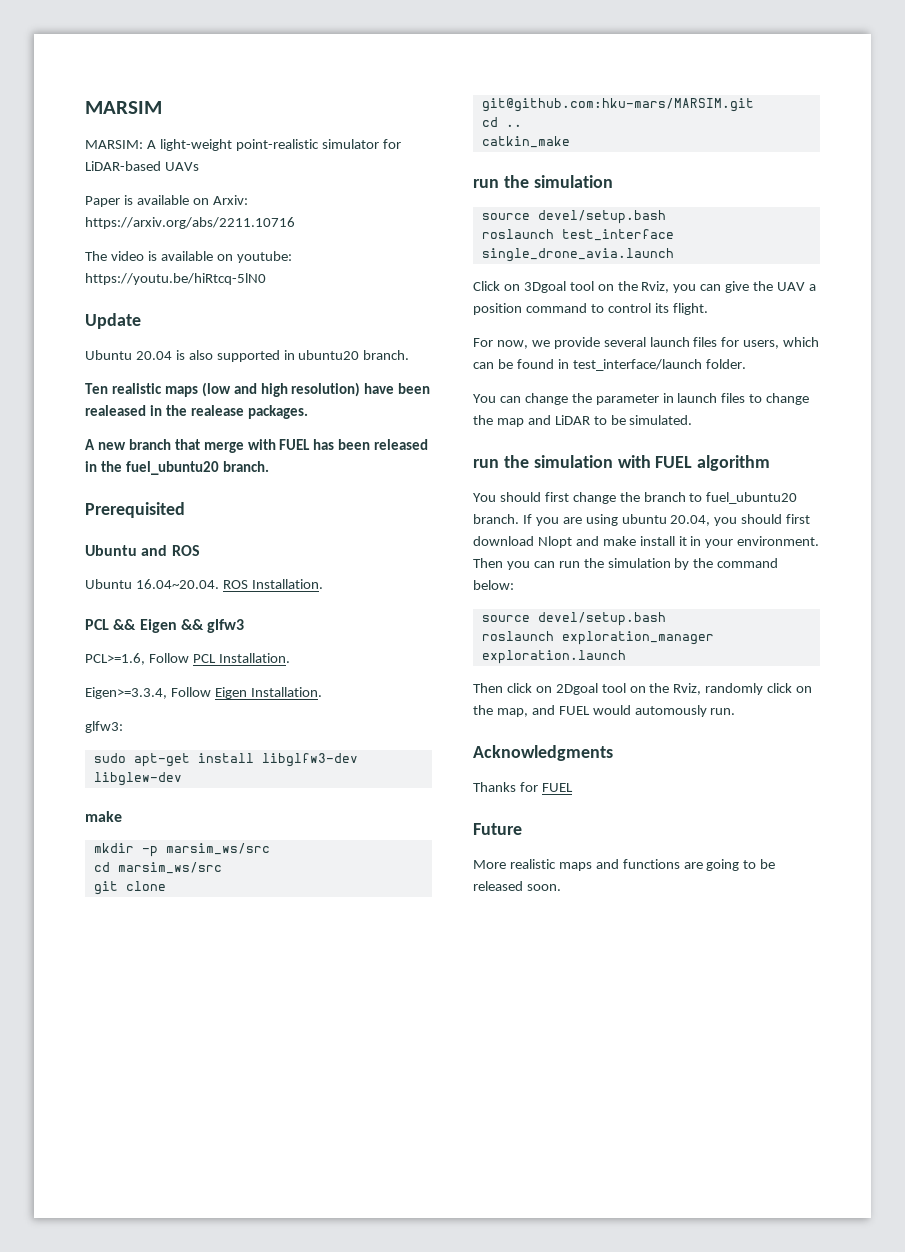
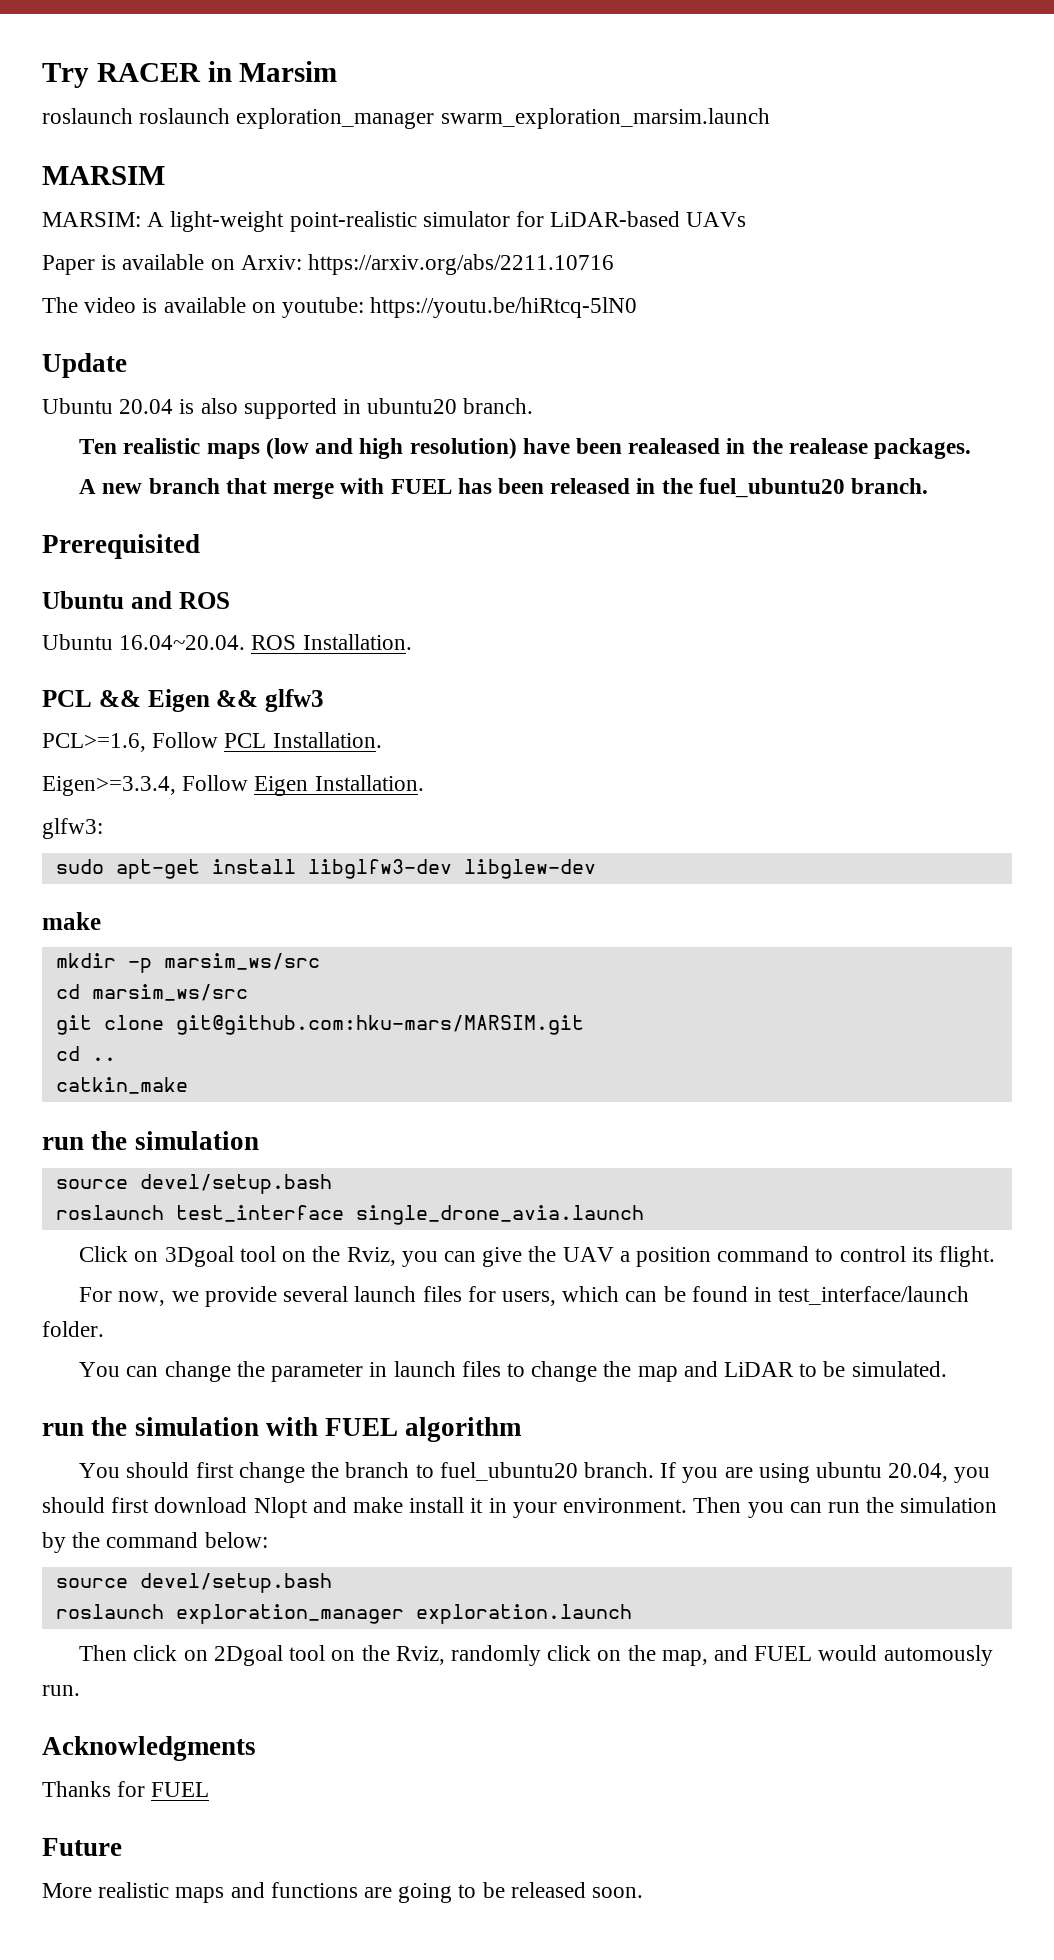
+ Try RACER in Marsim
+ roslaunch roslaunch exploration_manager swarm_exploration_marsim.launch

